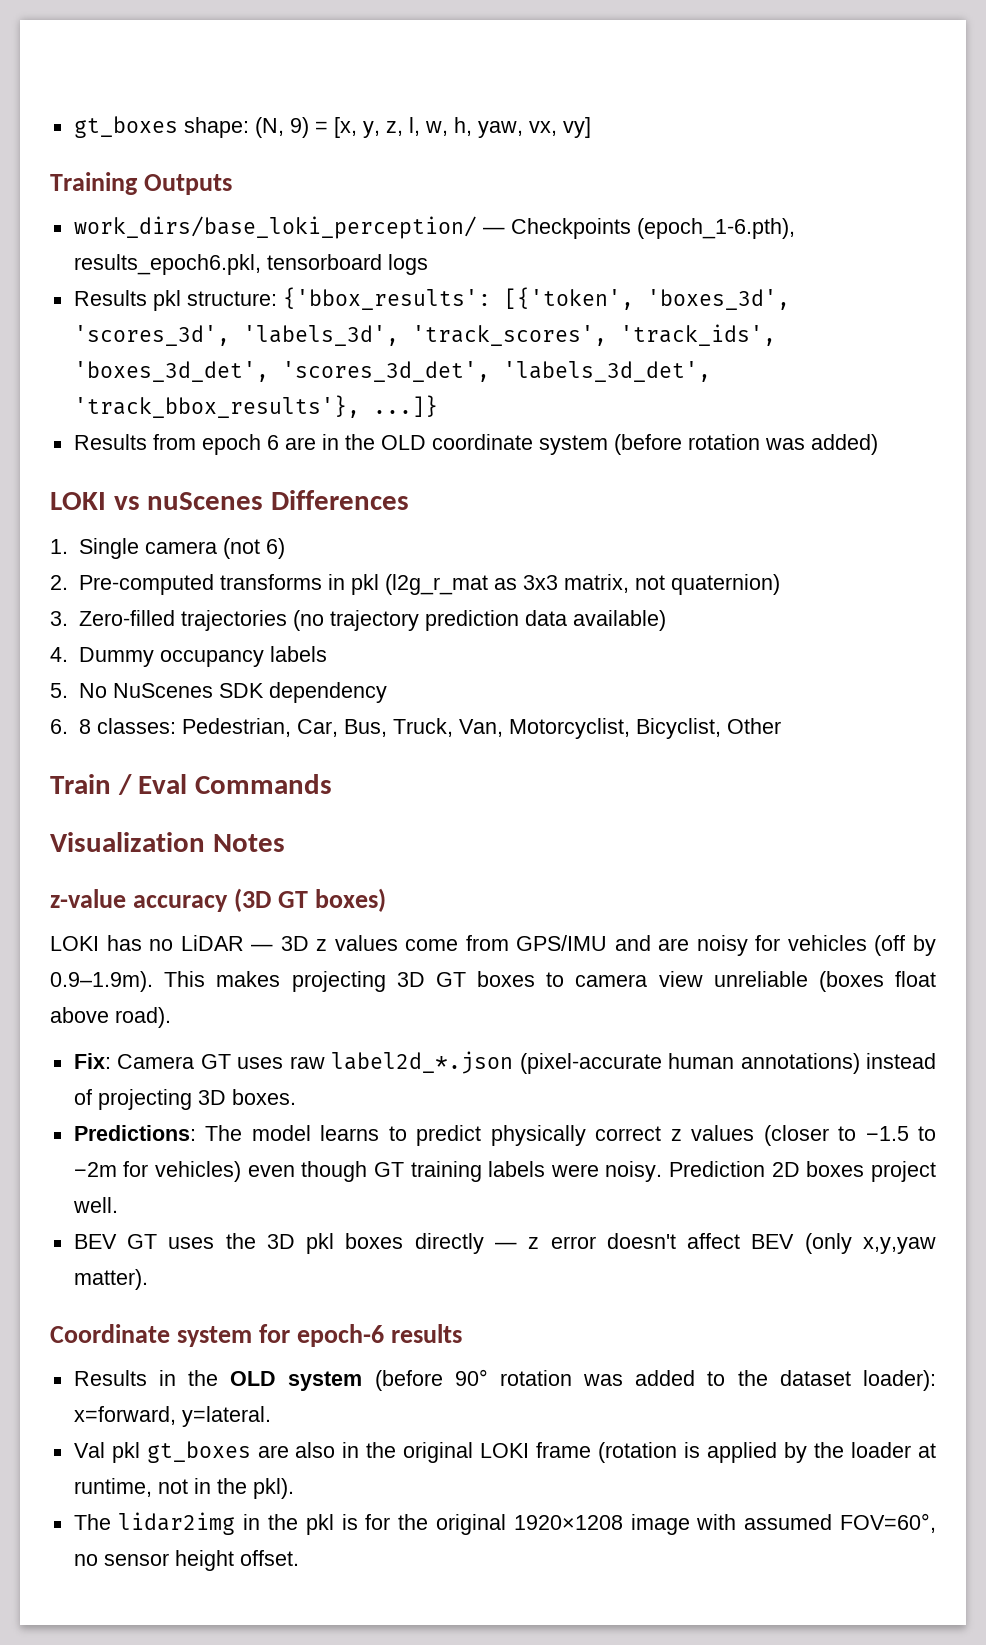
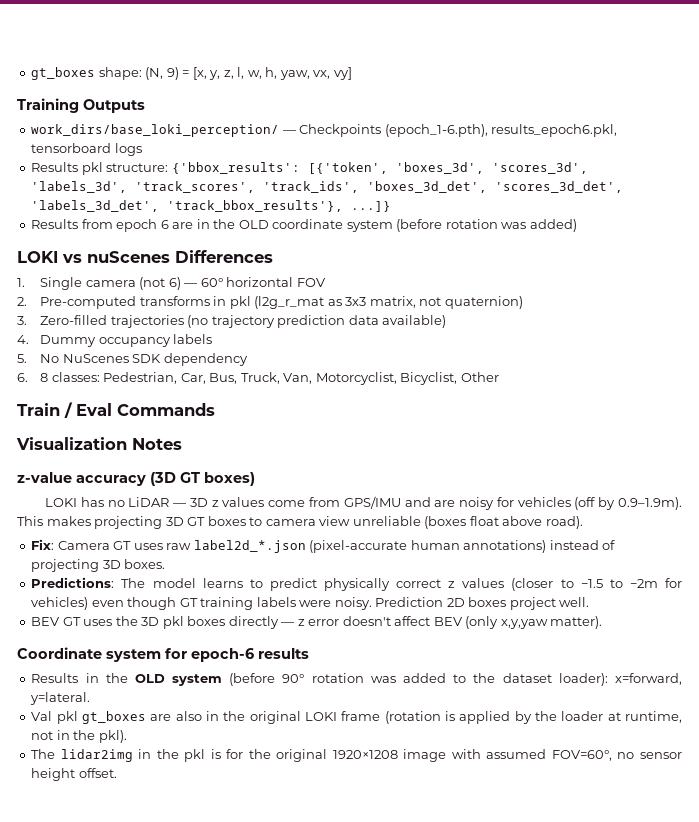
- 1. Single camera (not 6)
+ 1. Single camera (not 6) — 60° horizontal FOV

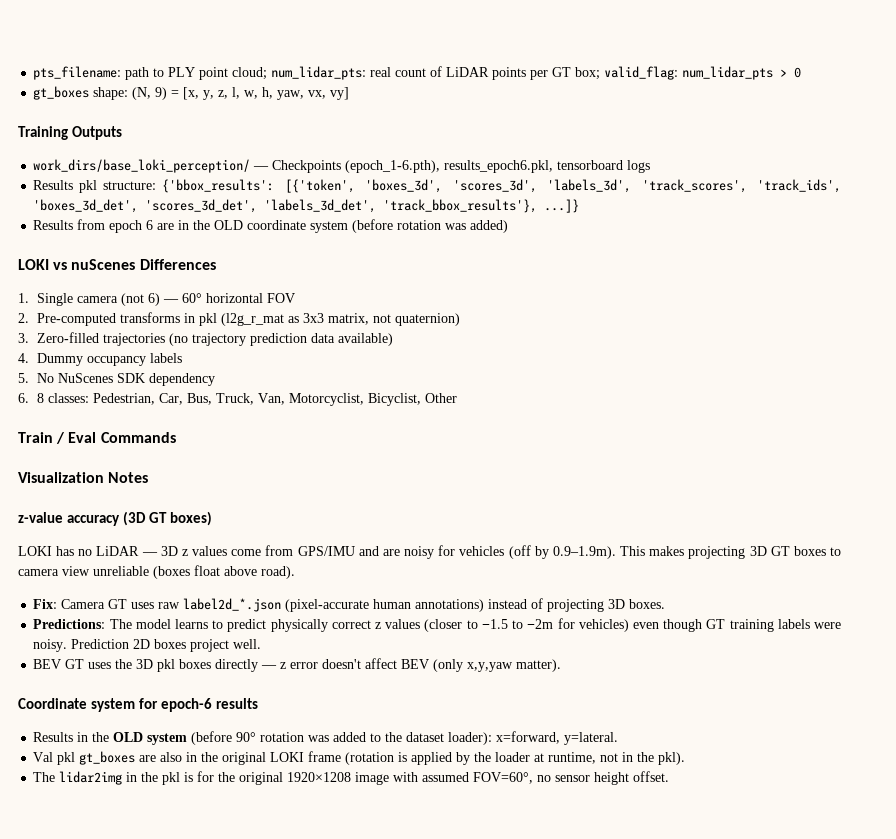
+ pts_filename: path to PLY point cloud; num_lidar_pts: real count of LiDAR points per GT box; valid_flag: num_lidar_pts > 0

